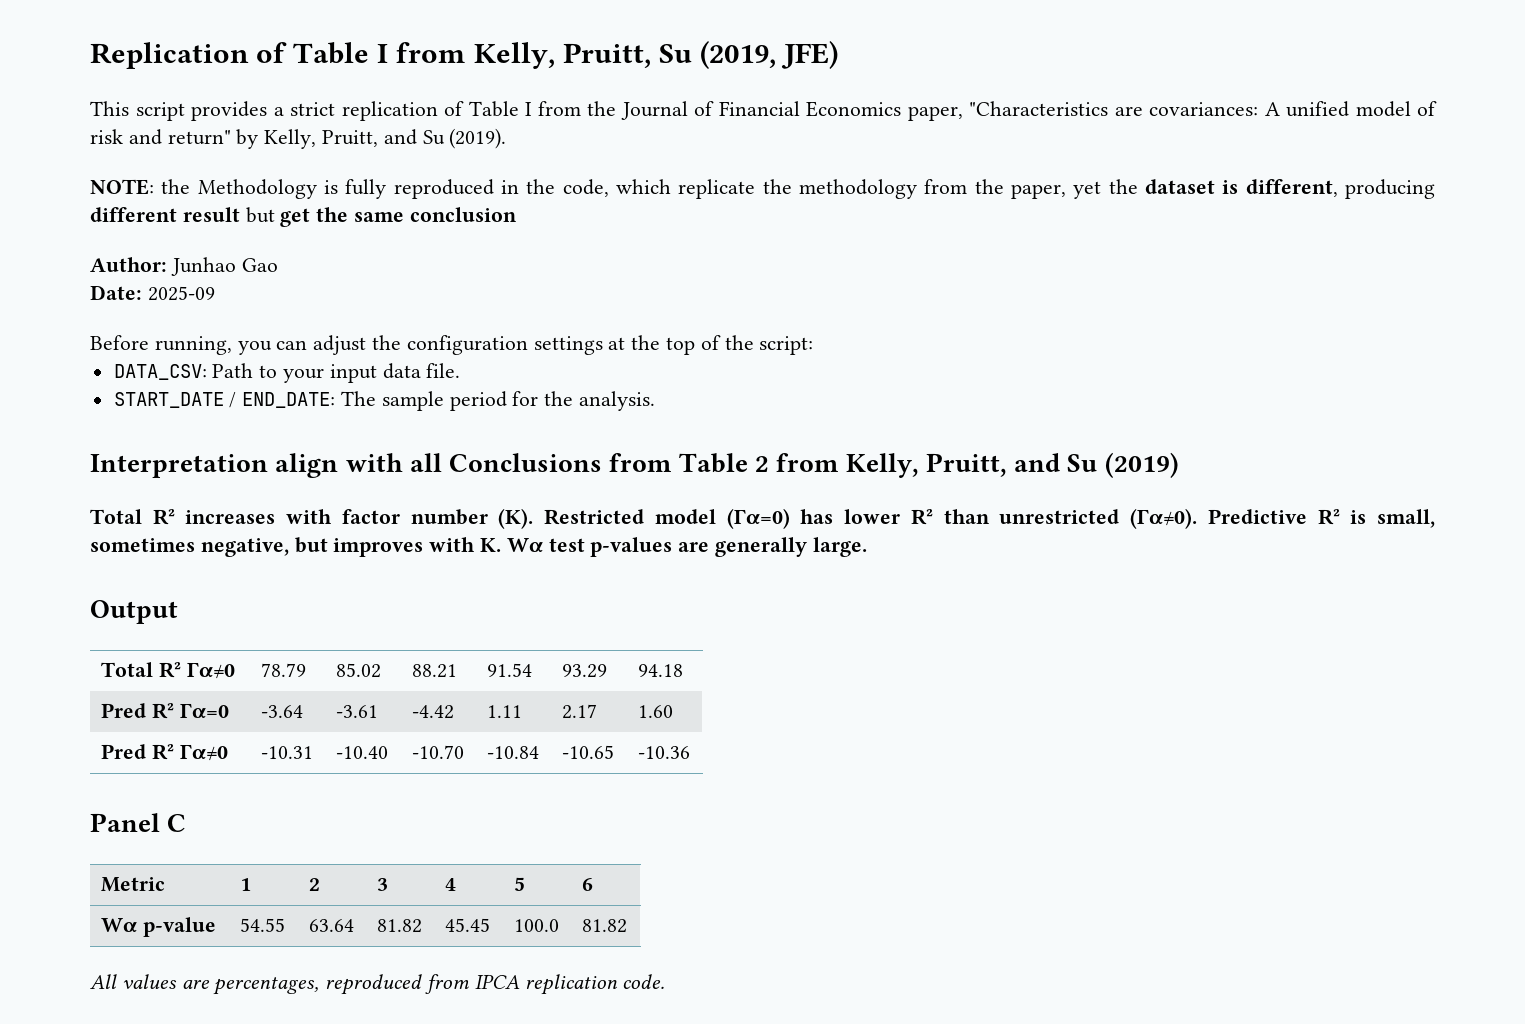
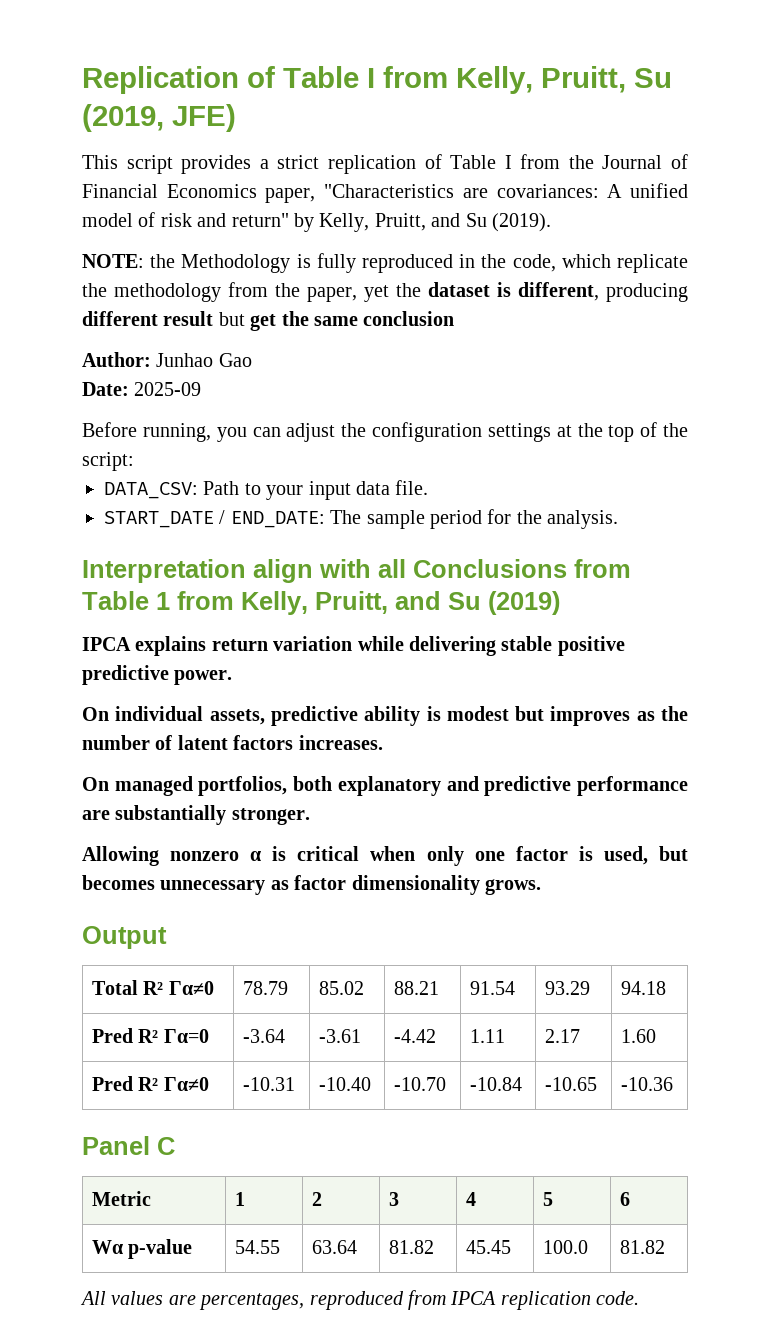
- Interpretation align with all Conclusions from Table 2 from Kelly, Pruitt, and Su (2019)
+ Interpretation align with all Conclusions from Table 1 from Kelly, Pruitt, and Su (2019)
- Total R² increases with factor number (K). Restricted model (Γα=0) has lower R² than unrestricted (Γα≠0). Predictive R² is small, sometimes negative, but improves with K. Wα test p-values are generally large.
+ IPCA explains return variation while delivering stable positive predictive power.
+ On individual assets, predictive ability is modest but improves as the number of latent factors increases.
+ On managed portfolios, both explanatory and predictive performance are substantially stronger.
+ Allowing nonzero α is critical when only one factor is used, but becomes unnecessary as factor dimensionality grows.

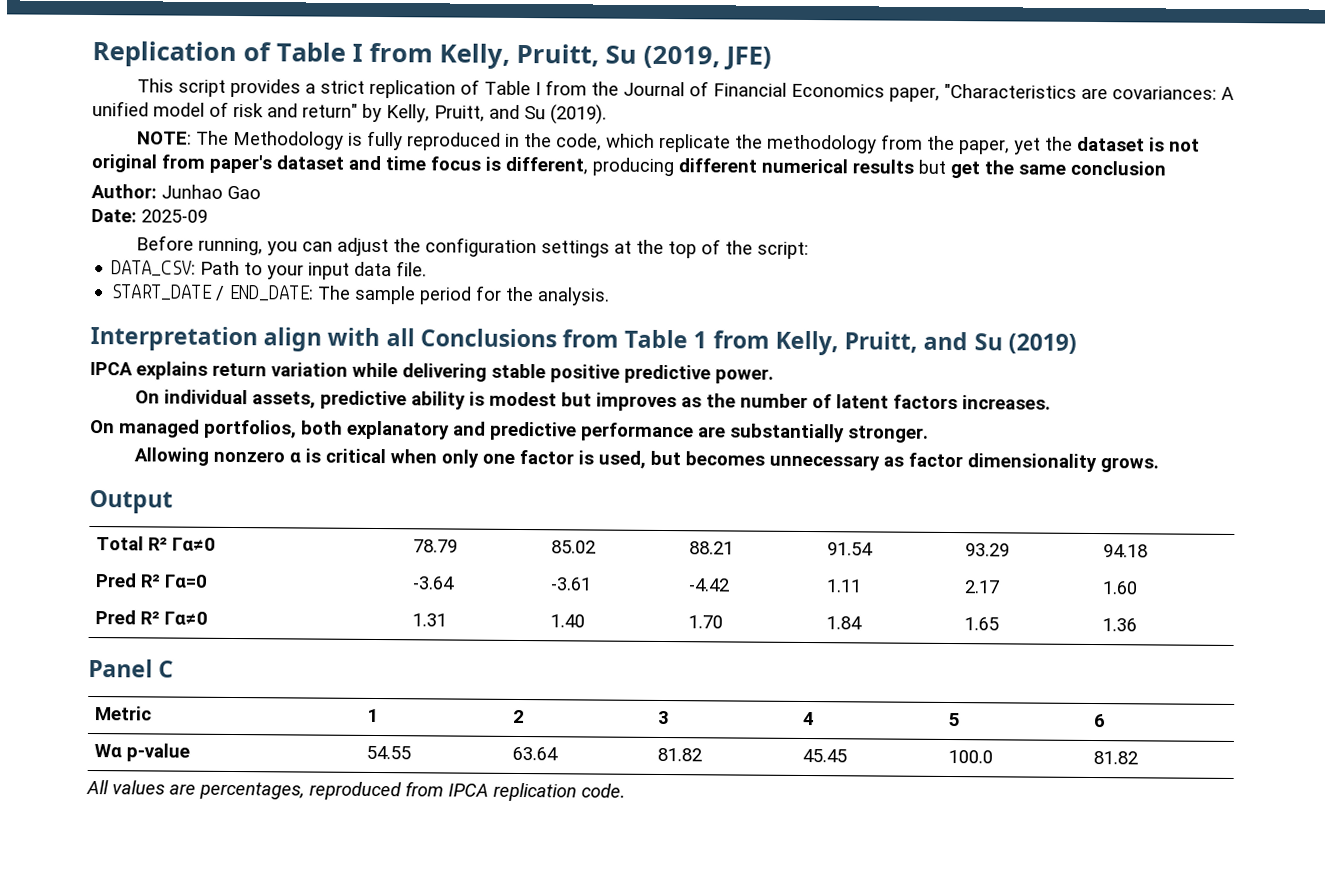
- NOTE: the Methodology is fully reproduced in the code, which replicate the methodology from the paper, yet the dataset is different, producing different result but get the same conclusion
+ NOTE: The Methodology is fully reproduced in the code, which replicate the methodology from the paper, yet the dataset is not original from paper's dataset and time focus is different, producing different numerical results but get the same conclusion
- Pred R² Γα≠0 | -10.31 | -10.40 | -10.70 | -10.84 | -10.65 | -10.36
+ Pred R² Γα≠0 | 1.31 | 1.40 | 1.70 | 1.84 | 1.65 | 1.36

